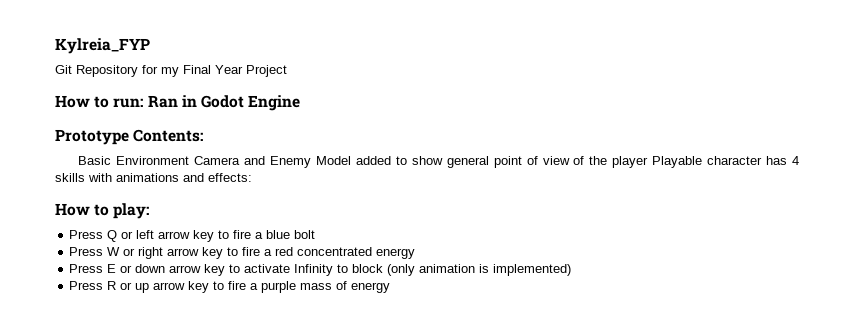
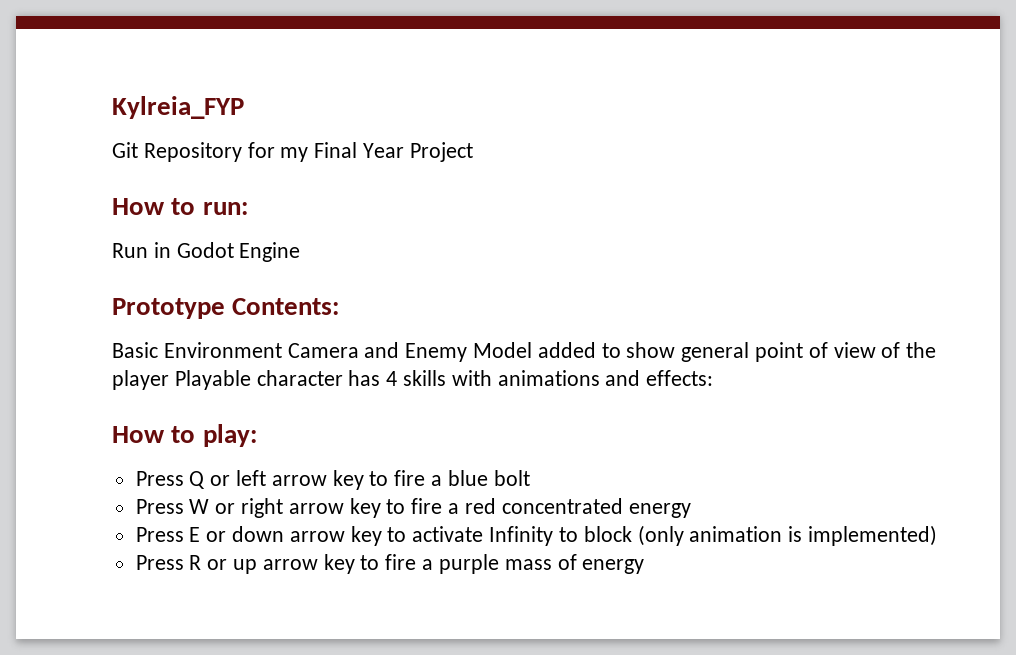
- How to run: Ran in Godot Engine
+ How to run:
+ Run in Godot Engine

